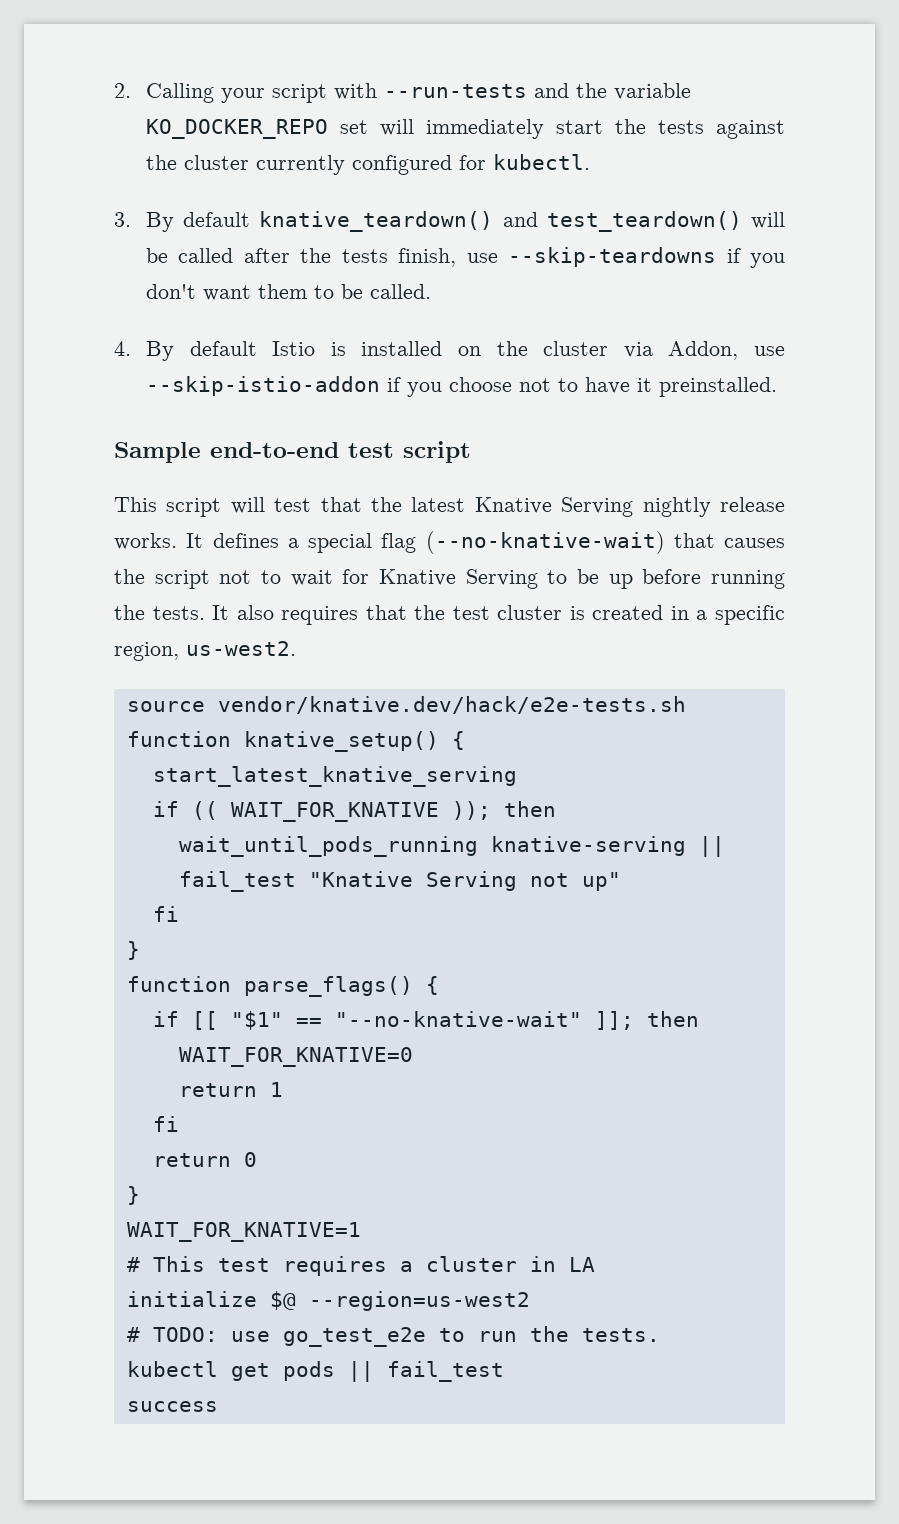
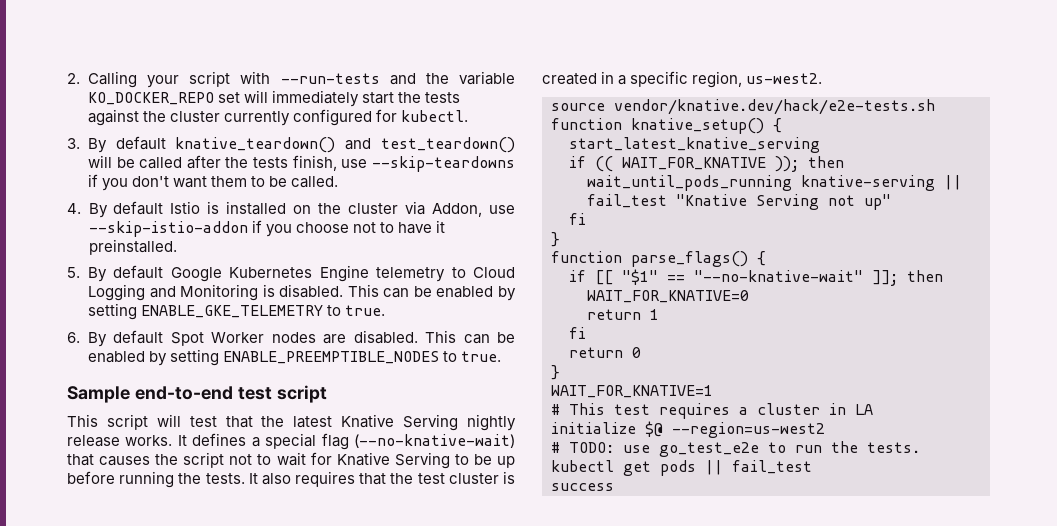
+ 5. By default Google Kubernetes Engine telemetry to Cloud Logging and Monitoring is disabled. This can be enabled by setting ENABLE_GKE_TELEMETRY to true.
+ 6. By default Spot Worker nodes are disabled. This can be enabled by setting ENABLE_PREEMPTIBLE_NODES to true.

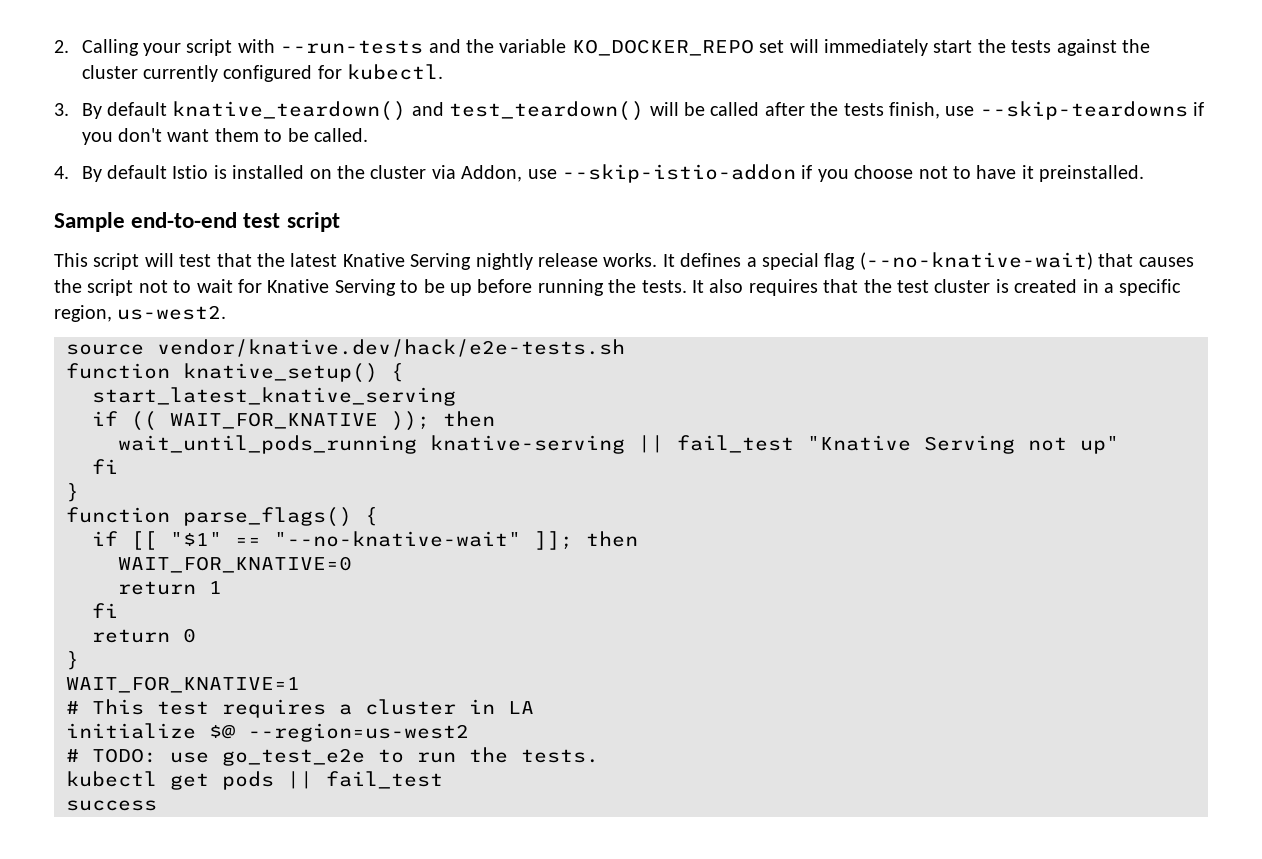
- 5. By default Google Kubernetes Engine telemetry to Cloud Logging and Monitoring is disabled. This can be enabled by setting ENABLE_GKE_TELEMETRY to true.
- 6. By default Spot Worker nodes are disabled. This can be enabled by setting ENABLE_PREEMPTIBLE_NODES to true.

